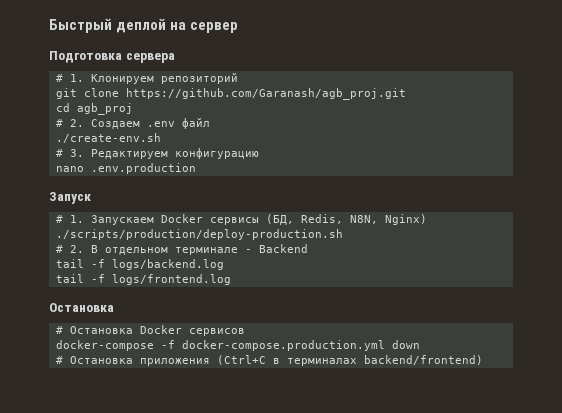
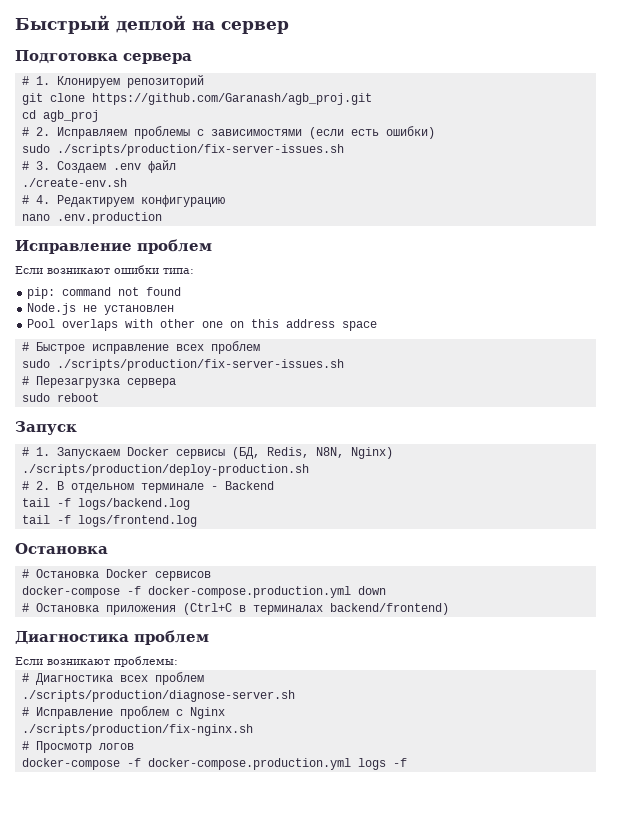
- # 2. Создаем .env файл
+ # 2. Исправляем проблемы с зависимостями (если есть ошибки)
+ sudo ./scripts/production/fix-server-issues.sh
+ # 3. Создаем .env файл
- # 3. Редактируем конфигурацию
+ # 4. Редактируем конфигурацию
  nano .env.production
+ Исправление проблем
+ Если возникают ошибки типа:
+ pip: command not found
+ Node.js не установлен
+ Pool overlaps with other one on this address space
+ # Быстрое исправление всех проблем
+ sudo ./scripts/production/fix-server-issues.sh
+ # Перезагрузка сервера
+ sudo reboot
+ Диагностика проблем
+ Если возникают проблемы:
+ # Диагностика всех проблем
+ ./scripts/production/diagnose-server.sh
+ # Исправление проблем с Nginx
+ ./scripts/production/fix-nginx.sh
+ # Просмотр логов
+ docker-compose -f docker-compose.production.yml logs -f

